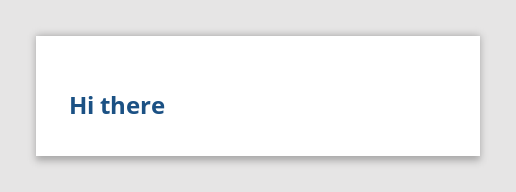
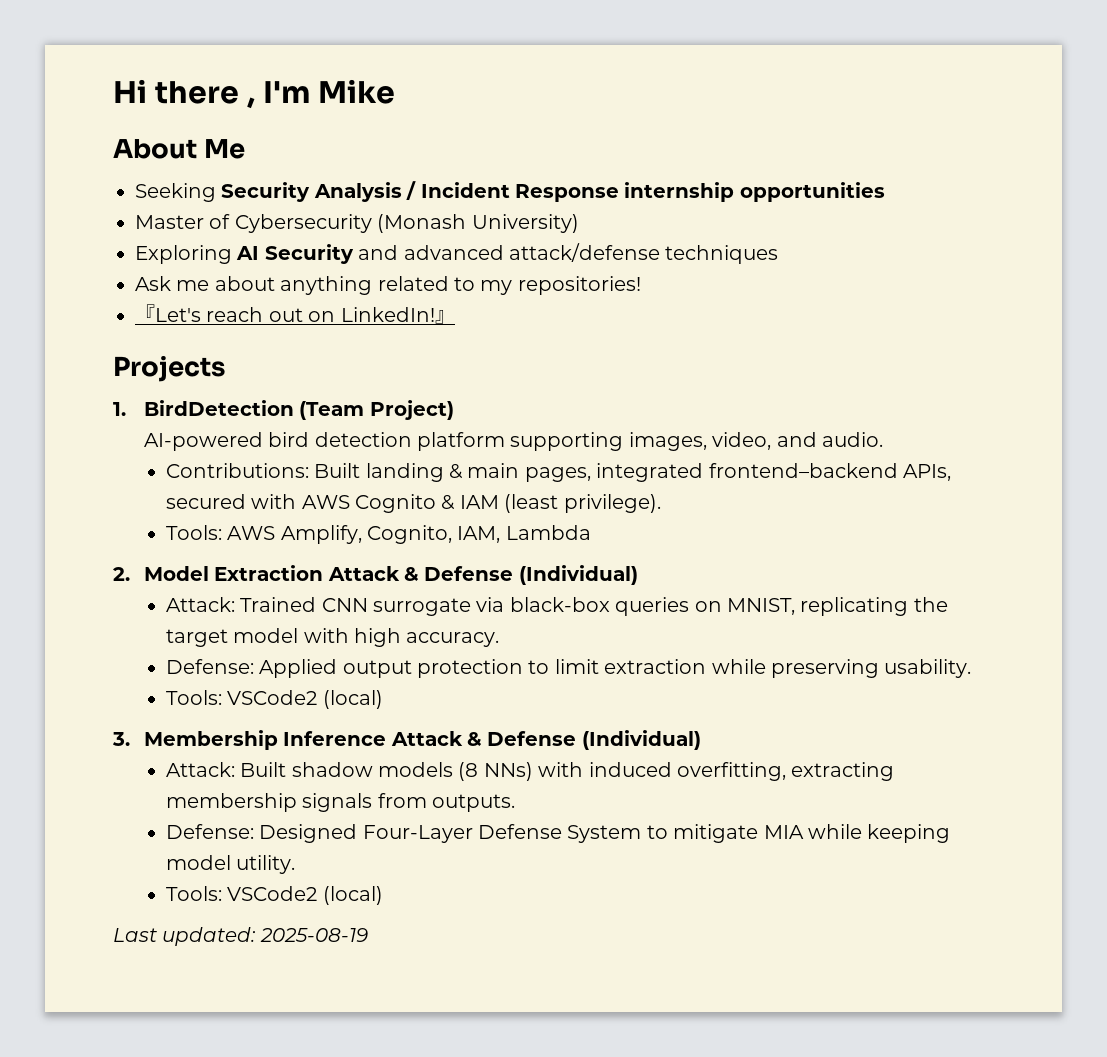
- Hi there
+ Hi there , I'm Mike
+ About Me
+ Seeking Security Analysis / Incident Response internship opportunities
+ Master of Cybersecurity (Monash University)
+ Exploring AI Security and advanced attack/defense techniques
+ Ask me about anything related to my repositories!
+ 『Let's reach out on LinkedIn!』
+ Projects
+ 1. BirdDetection (Team Project)
+ AI-powered bird detection platform supporting images, video, and audio.
+ Contributions: Built landing & main pages, integrated frontend–backend APIs, secured with AWS Cognito & IAM (least privilege).
+ Tools: AWS Amplify, Cognito, IAM, Lambda
+ 2. Model Extraction Attack & Defense (Individual)
+ Attack: Trained CNN surrogate via black-box queries on MNIST, replicating the target model with high accuracy.
+ Defense: Applied output protection to limit extraction while preserving usability.
+ Tools: VSCode2 (local)
+ 3. Membership Inference Attack & Defense (Individual)
+ Attack: Built shadow models (8 NNs) with induced overfitting, extracting membership signals from outputs.
+ Defense: Designed Four-Layer Defense System to mitigate MIA while keeping model utility.
+ Tools: VSCode2 (local)
+ Last updated: 2025-08-19

